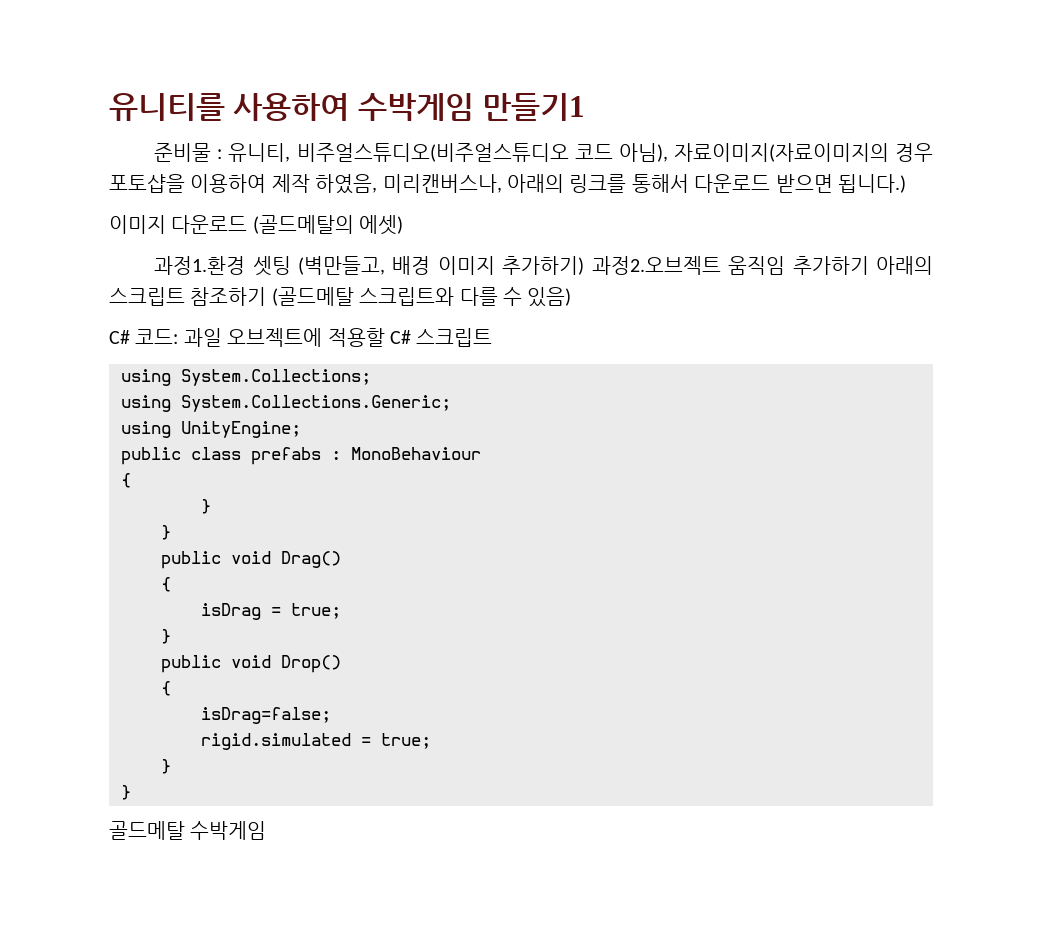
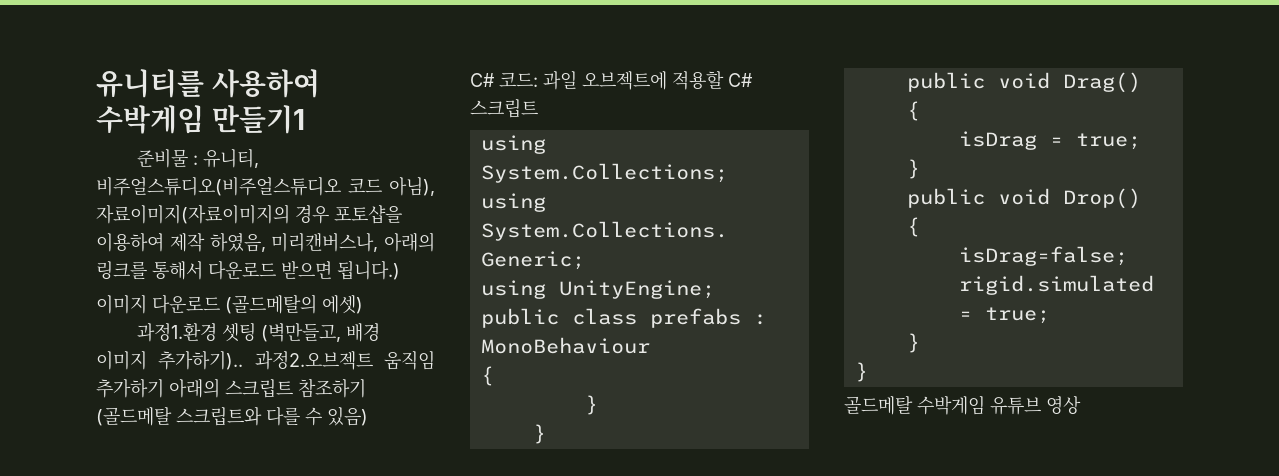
- 과정1.환경 셋팅 (벽만들고, 배경 이미지 추가하기) 과정2.오브젝트 움직임 추가하기 아래의 스크립트 참조하기 (골드메탈 스크립트와 다를 수 있음)
+ 과정1.환경 셋팅 (벽만들고, 배경 이미지 추가하기).. 과정2.오브젝트 움직임 추가하기 아래의 스크립트 참조하기 (골드메탈 스크립트와 다를 수 있음)
- 골드메탈 수박게임
+ 골드메탈 수박게임 유튜브 영상

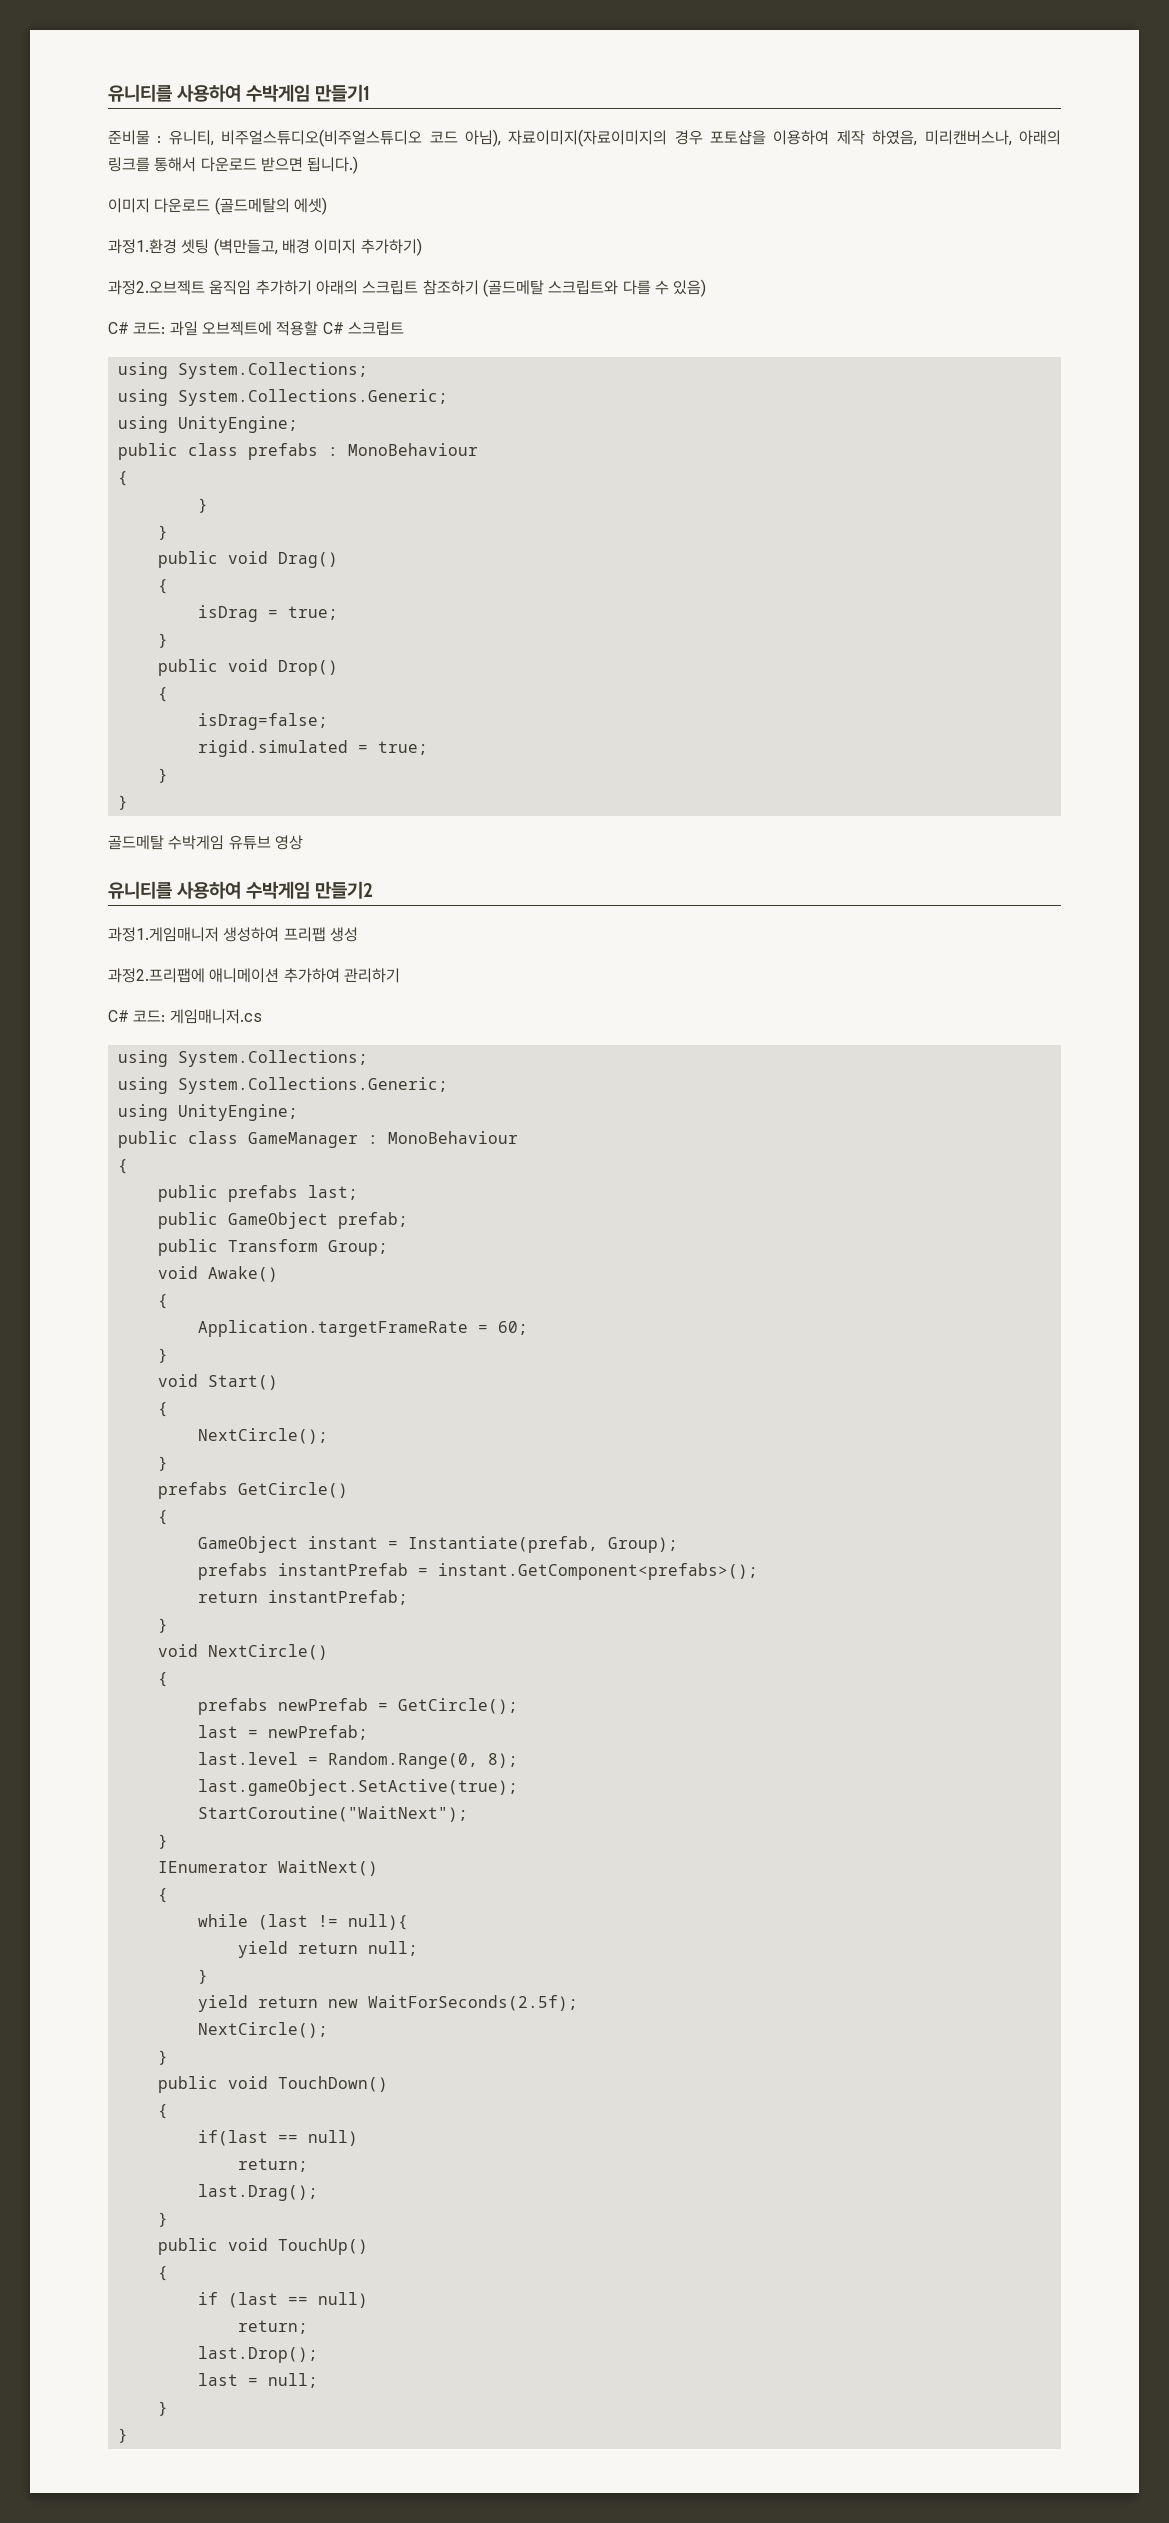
- 과정1.환경 셋팅 (벽만들고, 배경 이미지 추가하기).. 과정2.오브젝트 움직임 추가하기 아래의 스크립트 참조하기 (골드메탈 스크립트와 다를 수 있음)
+ 과정1.환경 셋팅 (벽만들고, 배경 이미지 추가하기)
+ 과정2.오브젝트 움직임 추가하기 아래의 스크립트 참조하기 (골드메탈 스크립트와 다를 수 있음)
+ 유니티를 사용하여 수박게임 만들기2
+ 과정1.게임매니저 생성하여 프리팹 생성
+ 과정2.프리팹에 애니메이션 추가하여 관리하기
+ C# 코드: 게임매니저.cs
+ using System.Collections;
+ using System.Collections.Generic;
+ using UnityEngine;
+ public class GameManager : MonoBehaviour
+ {
+ public prefabs last;
+ public GameObject prefab;
+ public Transform Group;
+ void Awake()
+ {
+ Application.targetFrameRate = 60;
+ }
+ void Start()
+ {
+ NextCircle();
+ }
+ prefabs GetCircle()
+ {
+ GameObject instant = Instantiate(prefab, Group);
+ prefabs instantPrefab = instant.GetComponent<prefabs>();
+ return instantPrefab;
+ }
+ void NextCircle()
+ {
+ prefabs newPrefab = GetCircle();
+ last = newPrefab;
+ last.level = Random.Range(0, 8);
+ last.gameObject.SetActive(true);
+ StartCoroutine("WaitNext");
+ }
+ IEnumerator WaitNext()
+ {
+ while (last != null){
+ yield return null;
+ }
+ yield return new WaitForSeconds(2.5f);
+ NextCircle();
+ }
+ public void TouchDown()
+ {
+ if(last == null)
+ return;
+ last.Drag();
+ }
+ public void TouchUp()
+ {
+ if (last == null)
+ return;
+ last.Drop();
+ last = null;
+ }
+ }

